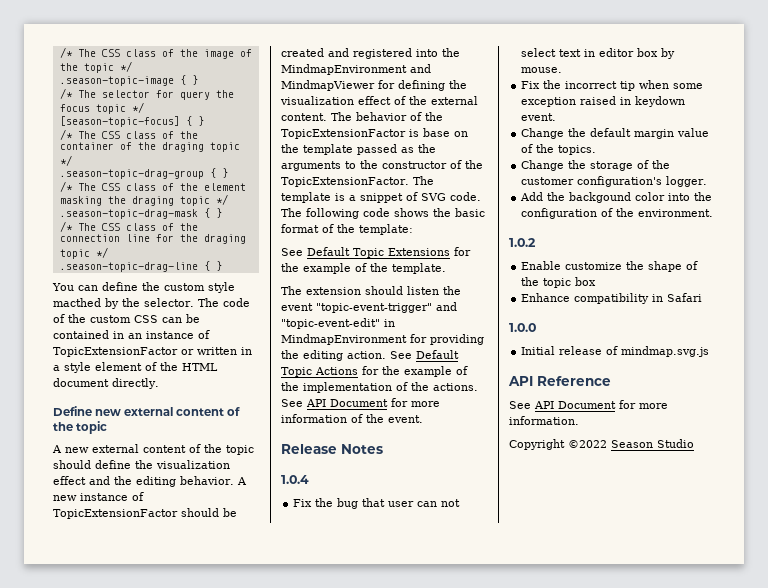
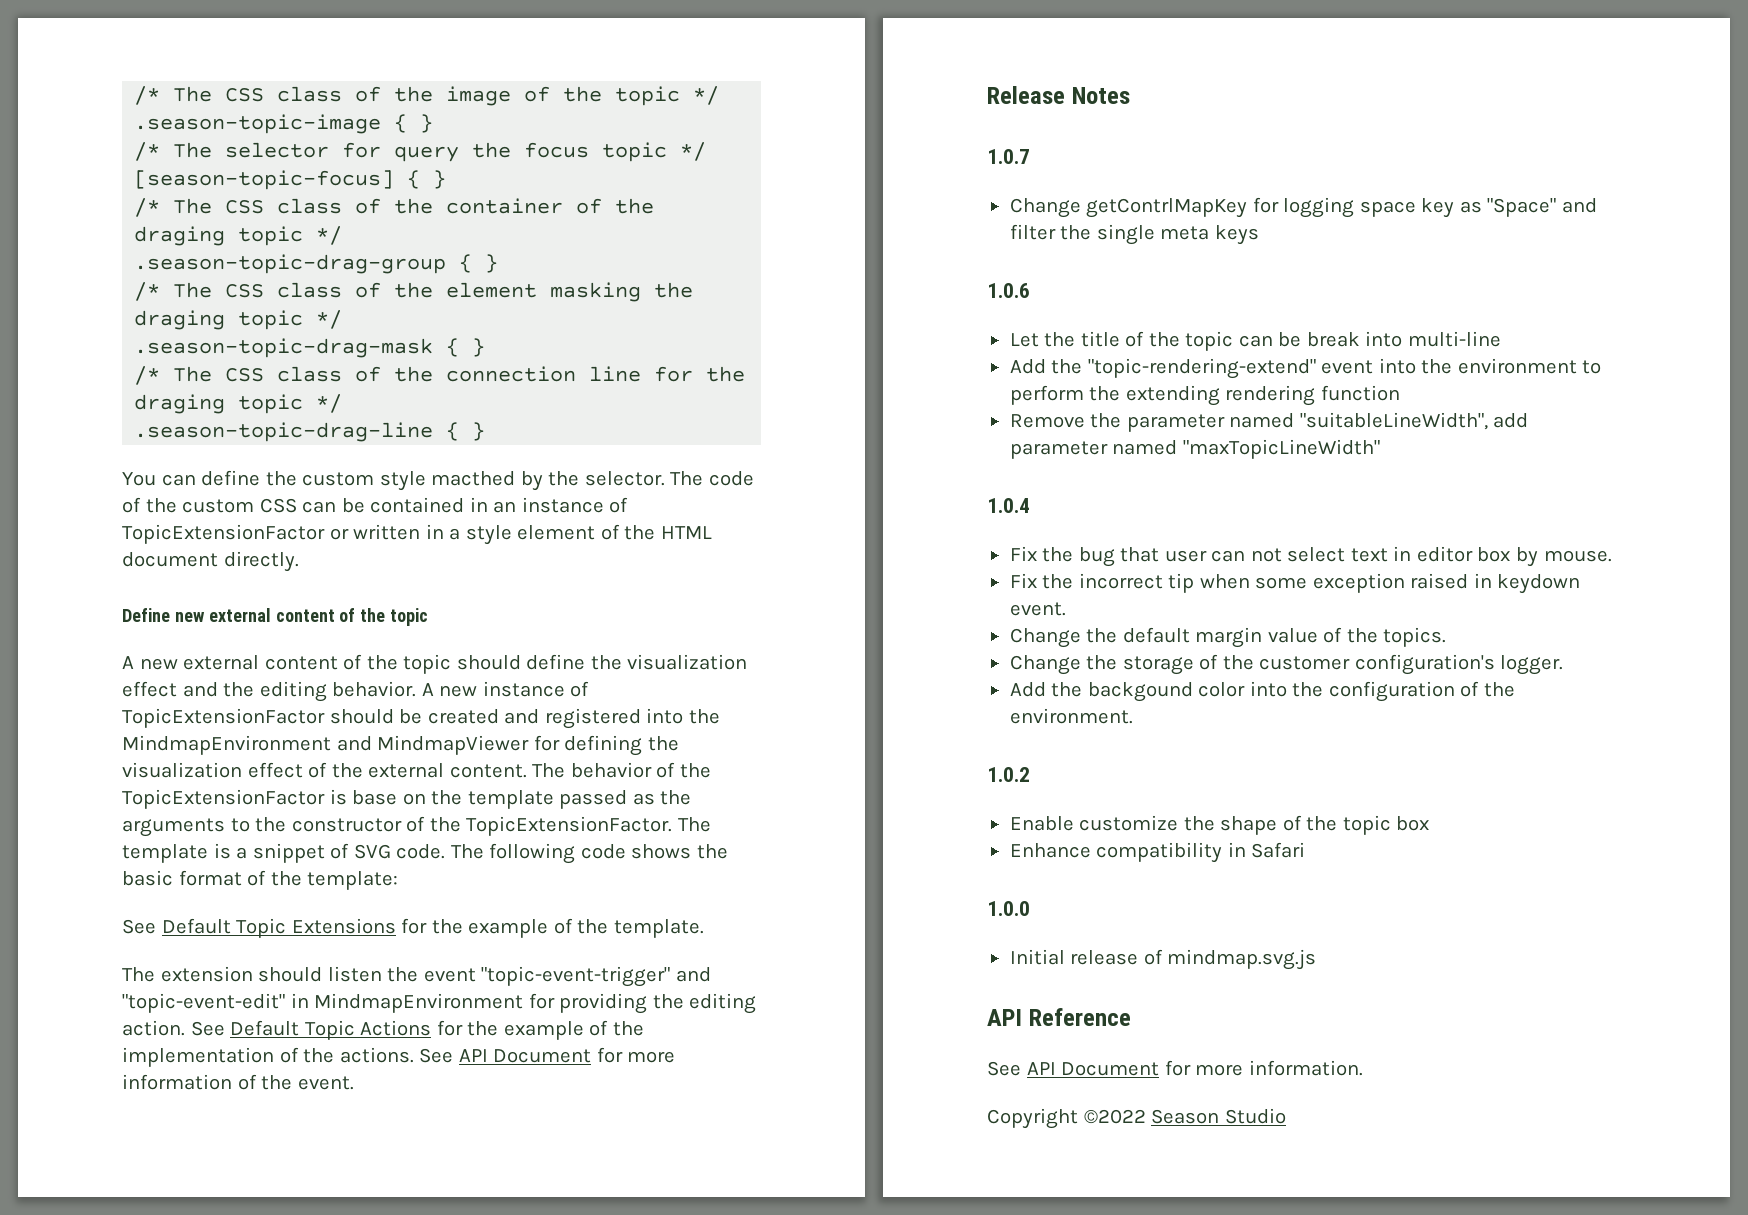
+ 1.0.7
+ Change getContrlMapKey for logging space key as "Space" and filter the single meta keys
+ 1.0.6
+ Let the title of the topic can be break into multi-line
+ Add the "topic-rendering-extend" event into the environment to perform the extending rendering function
+ Remove the parameter named "suitableLineWidth", add parameter named "maxTopicLineWidth"

